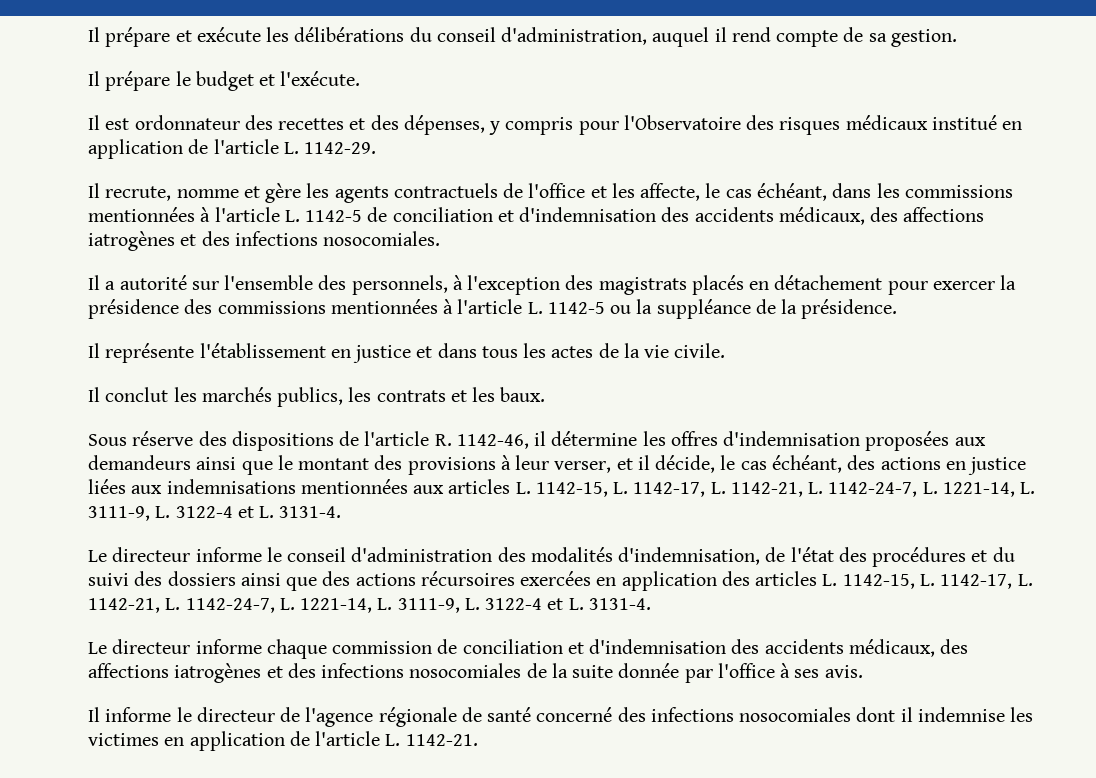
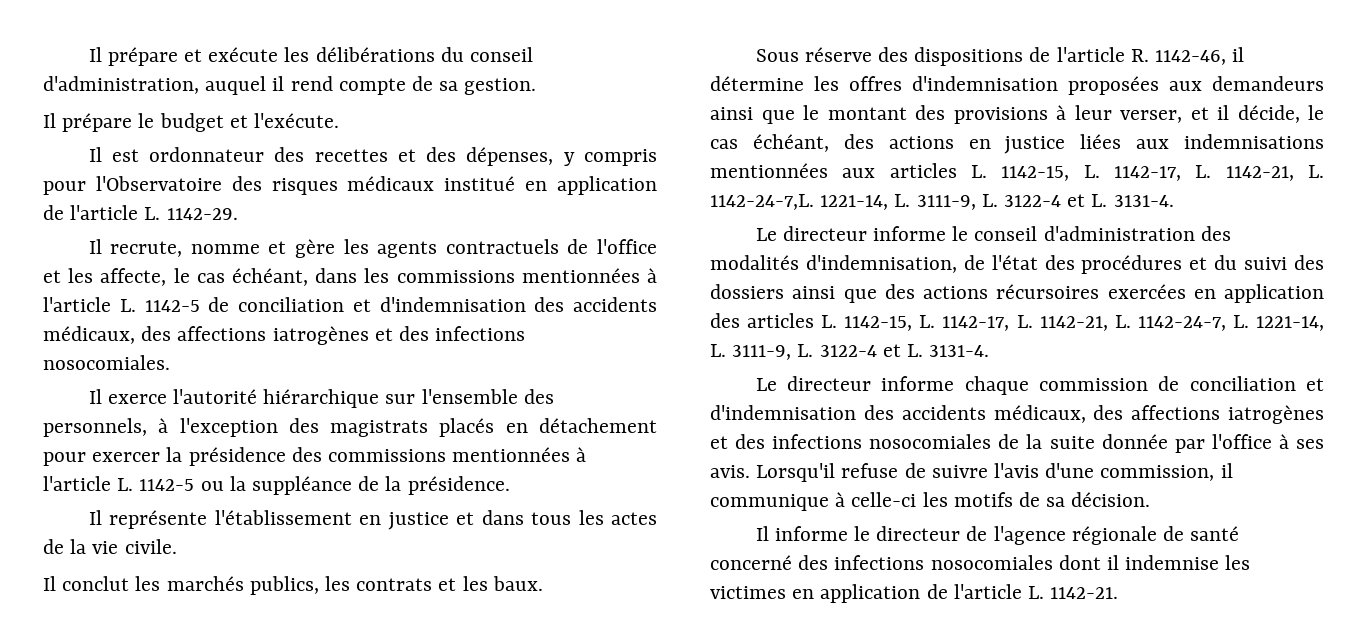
- Il a autorité sur l'ensemble des personnels, à l'exception des magistrats placés en détachement pour exercer la présidence des commissions mentionnées à l'article L. 1142-5 ou la suppléance de la présidence.
+ Il exerce l'autorité hiérarchique sur l'ensemble des personnels, à l'exception des magistrats placés en détachement pour exercer la présidence des commissions mentionnées à l'article L. 1142-5 ou la suppléance de la présidence.
- Sous réserve des dispositions de l'article R. 1142-46, il détermine les offres d'indemnisation proposées aux demandeurs ainsi que le montant des provisions à leur verser, et il décide, le cas échéant, des actions en justice liées aux indemnisations mentionnées aux articles L. 1142-15, L. 1142-17, L. 1142-21, L. 1142-24-7, L. 1221-14, L. 3111-9, L. 3122-4 et L. 3131-4.
+ Sous réserve des dispositions de l'article R. 1142-46, il détermine les offres d'indemnisation proposées aux demandeurs ainsi que le montant des provisions à leur verser, et il décide, le cas échéant, des actions en justice liées aux indemnisations mentionnées aux articles L. 1142-15, L. 1142-17, L. 1142-21, L. 1142-24-7,L. 1221-14, L. 3111-9, L. 3122-4 et L. 3131-4.
+ Lorsqu'il refuse de suivre l'avis d'une commission, il communique à celle-ci les motifs de sa décision.

